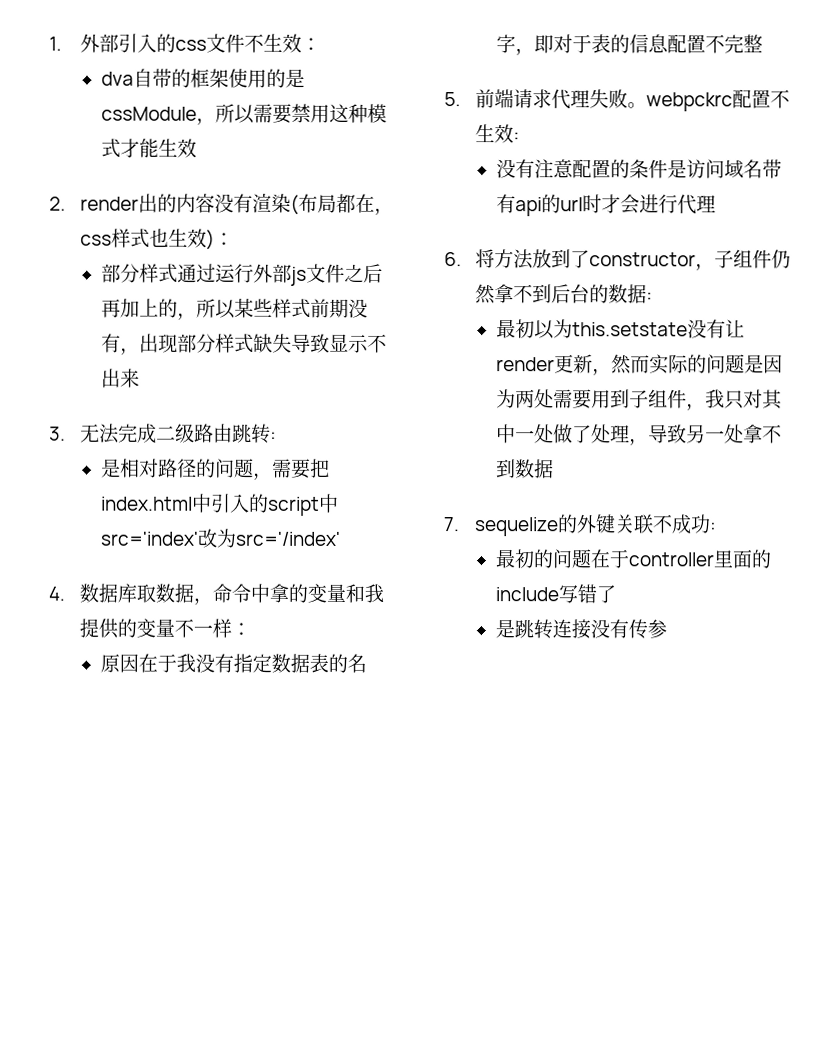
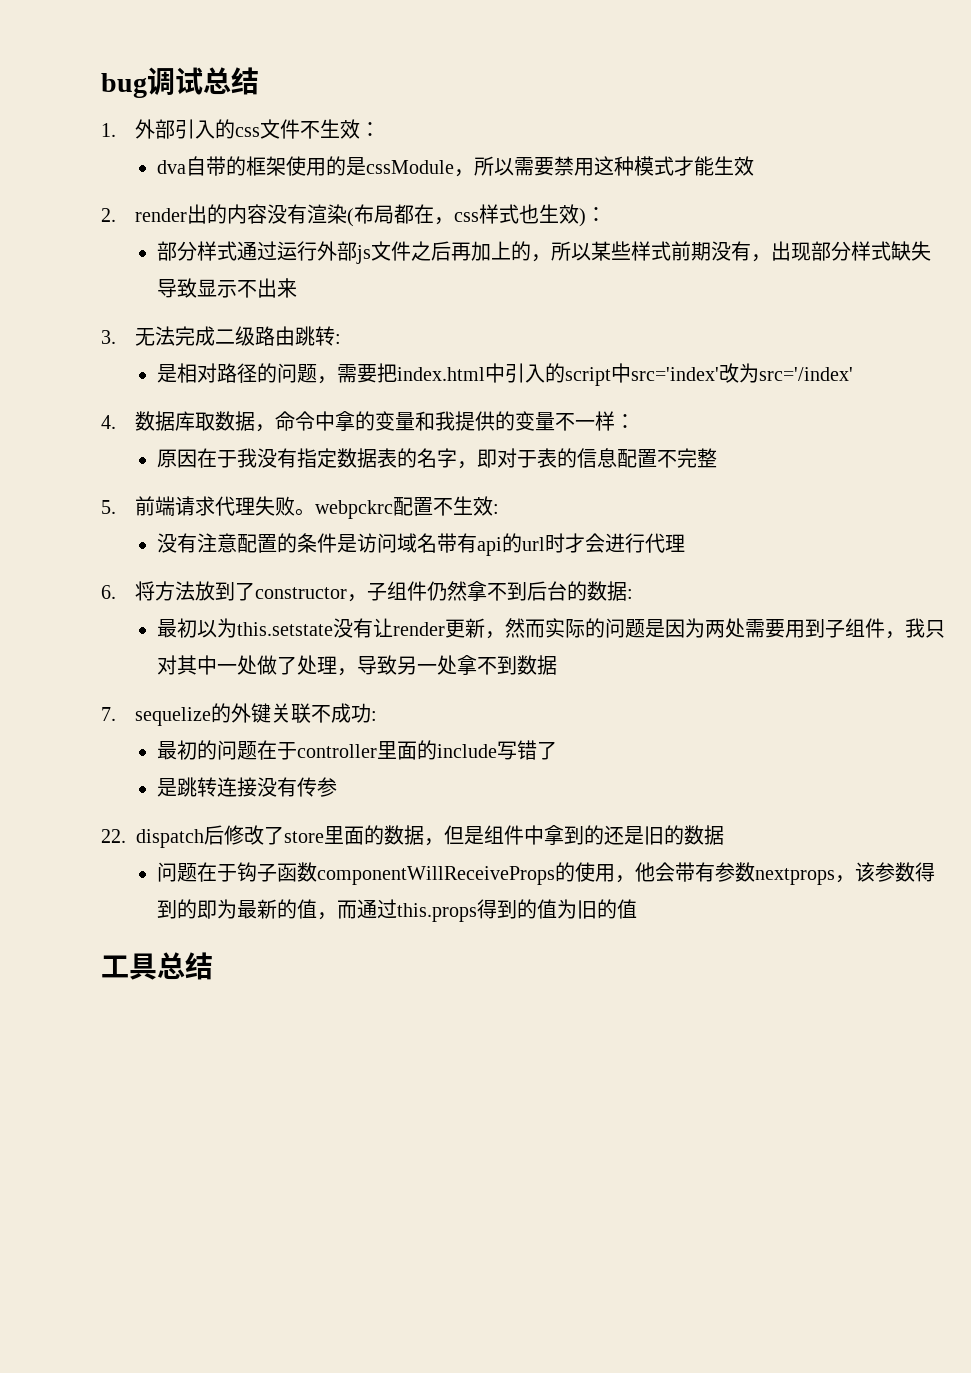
+ bug调试总结
+ 22. dispatch后修改了store里面的数据，但是组件中拿到的还是旧的数据
+ 问题在于钩子函数componentWillReceiveProps的使用，他会带有参数nextprops，该参数得到的即为最新的值，而通过this.props得到的值为旧的值
+ 工具总结

